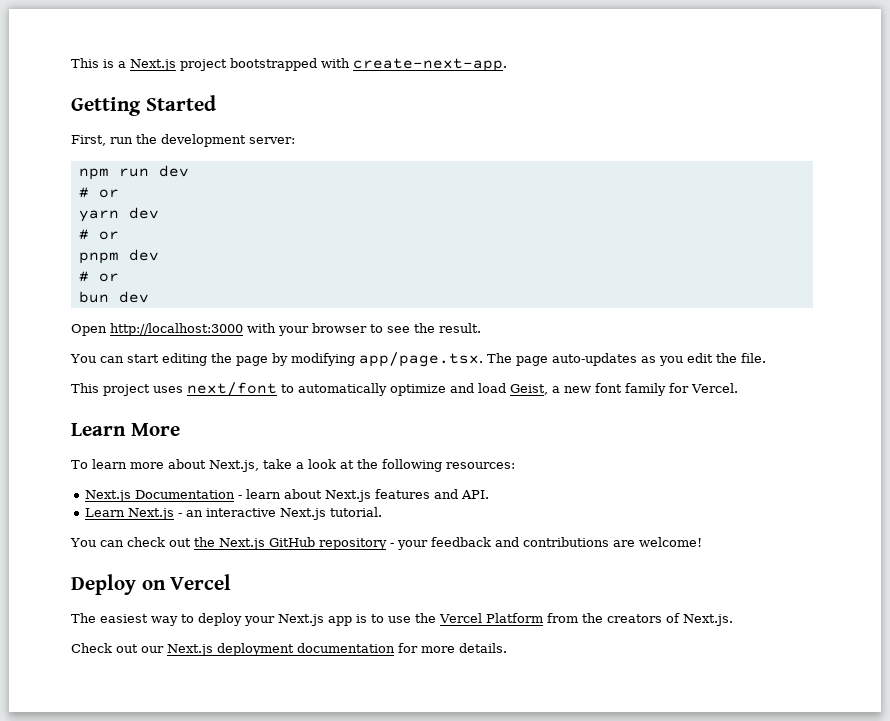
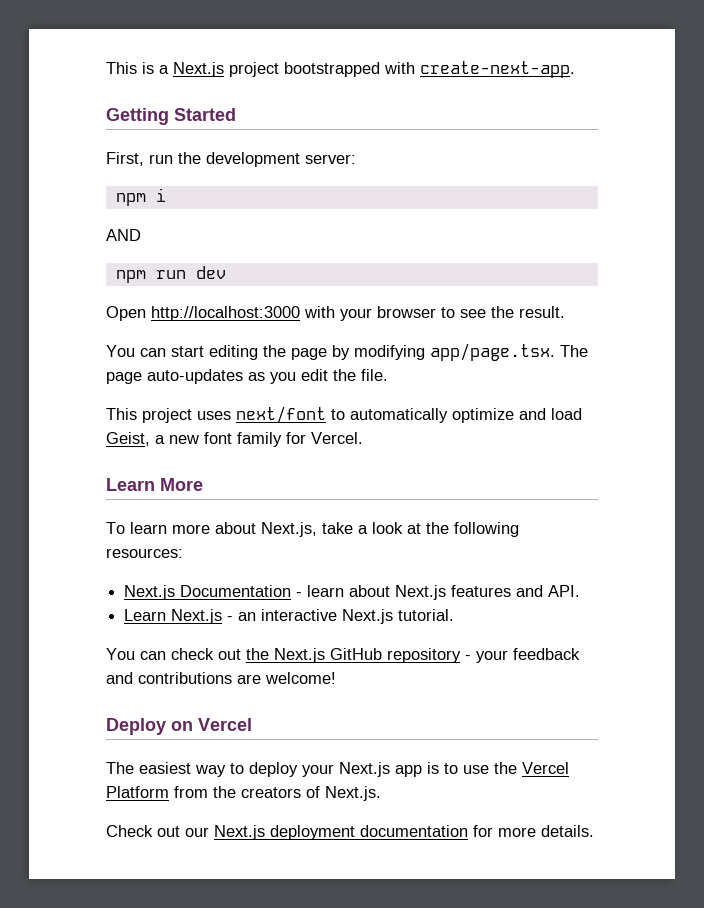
+ npm i
+ AND
  npm run dev
- # or
- yarn dev
- # or
- pnpm dev
- # or
- bun dev

